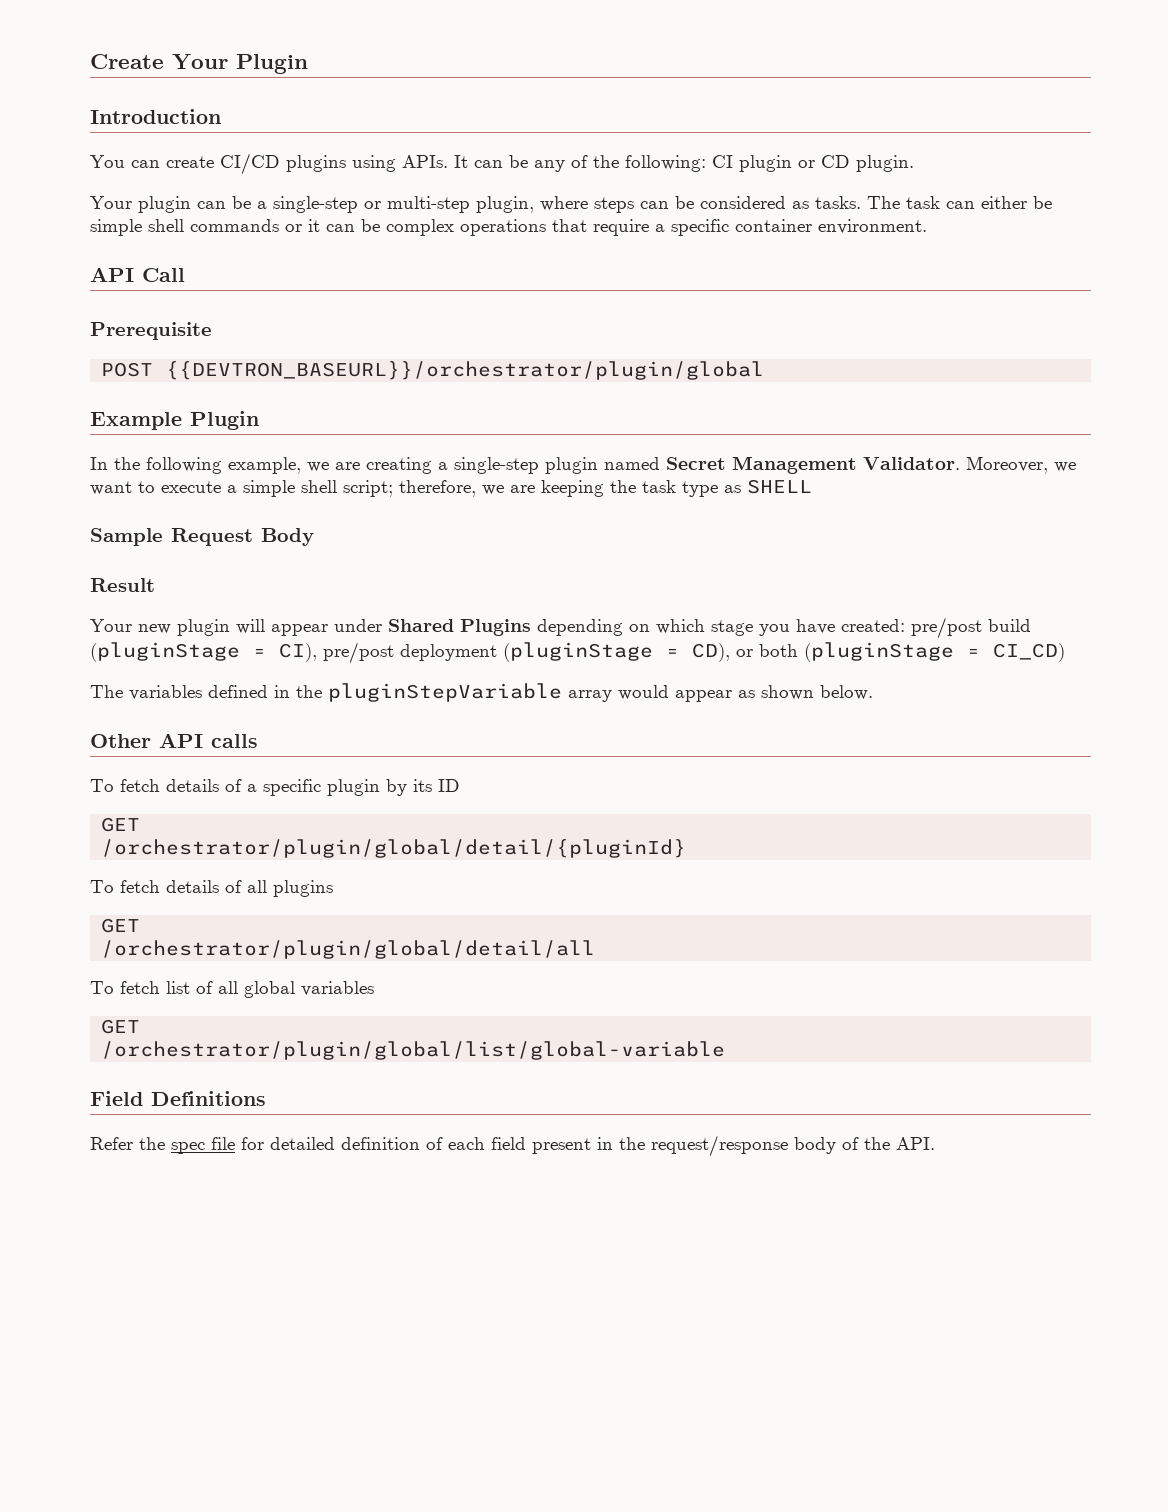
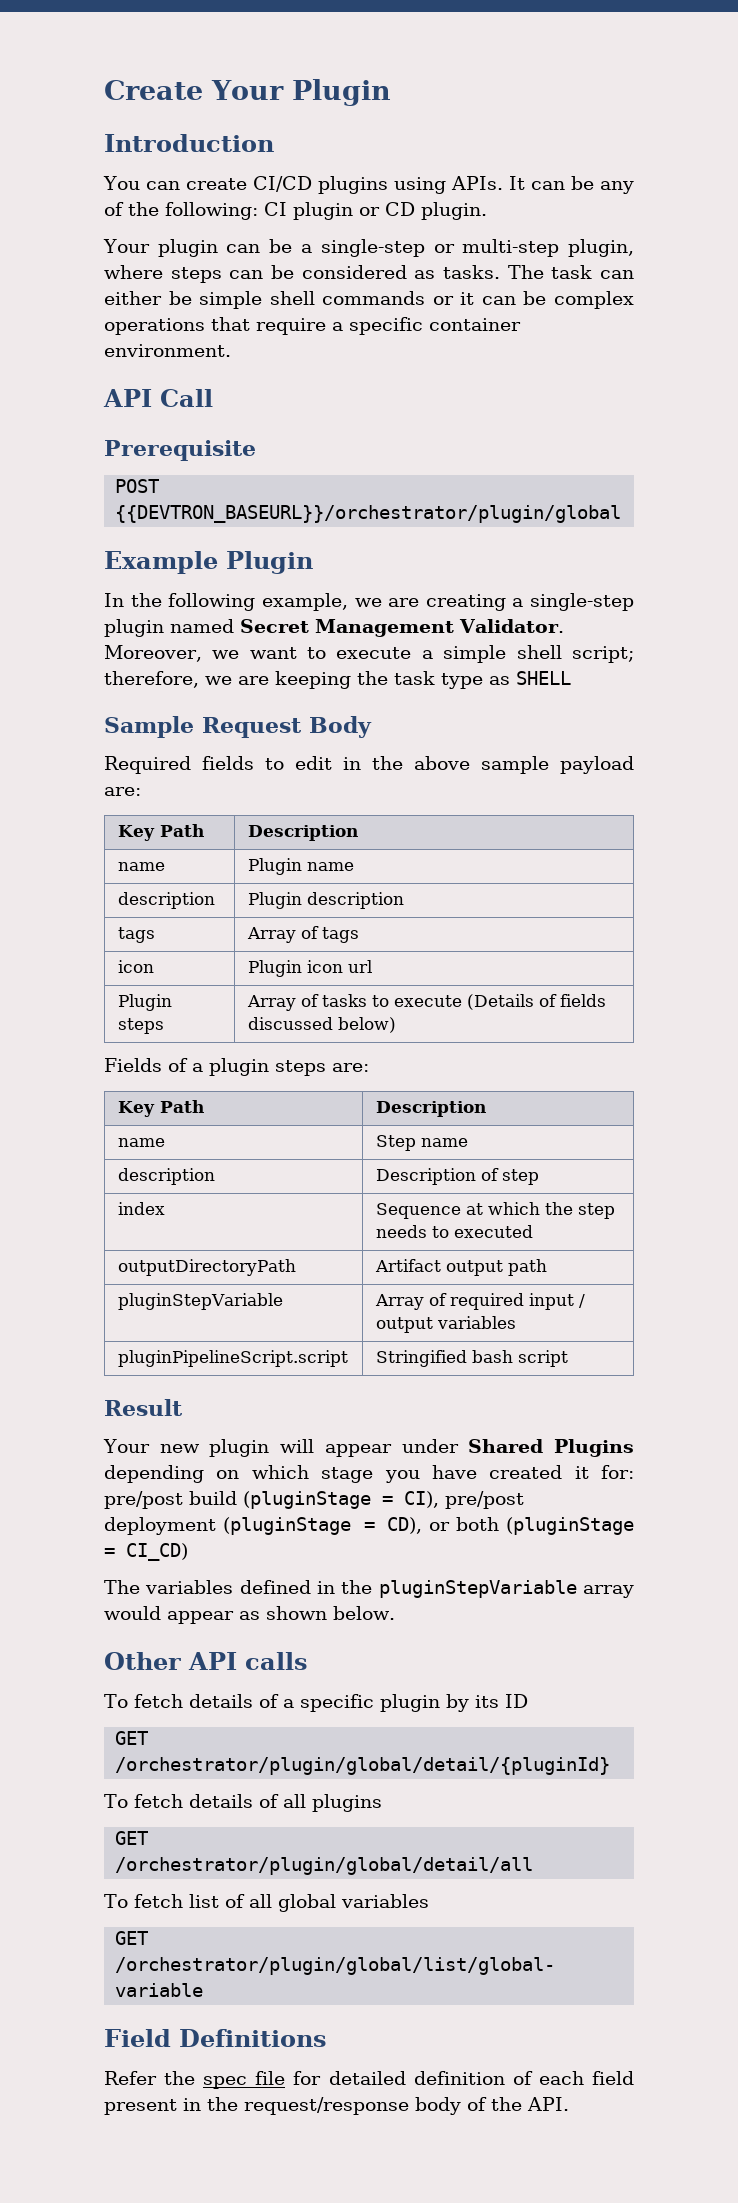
+ Required fields to edit in the above sample payload are:
+ Key Path | Description
+ name | Plugin name
+ description | Plugin description
+ tags | Array of tags
+ icon | Plugin icon url
+ Plugin steps | Array of tasks to execute (Details of fields discussed below)
+ Fields of a plugin steps are:
+ Key Path | Description
+ name | Step name
+ description | Description of step
+ index | Sequence at which the step needs to executed
+ outputDirectoryPath | Artifact output path
+ pluginStepVariable | Array of required input / output variables
+ pluginPipelineScript.script | Stringified bash script
- Your new plugin will appear under Shared Plugins depending on which stage you have created: pre/post build (pluginStage = CI), pre/post deployment (pluginStage = CD), or both (pluginStage = CI_CD)
+ Your new plugin will appear under Shared Plugins depending on which stage you have created it for: pre/post build (pluginStage = CI), pre/post deployment (pluginStage = CD), or both (pluginStage = CI_CD)

